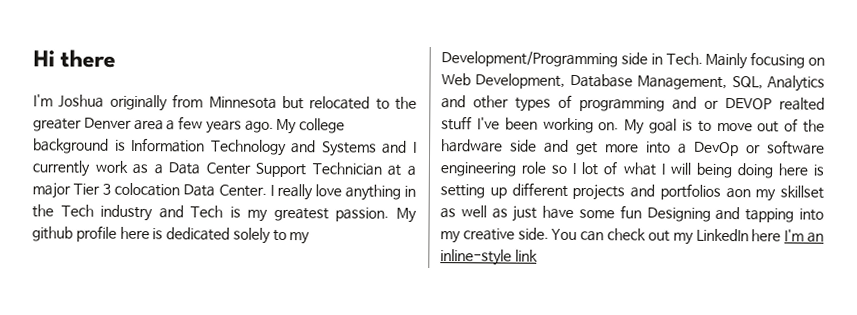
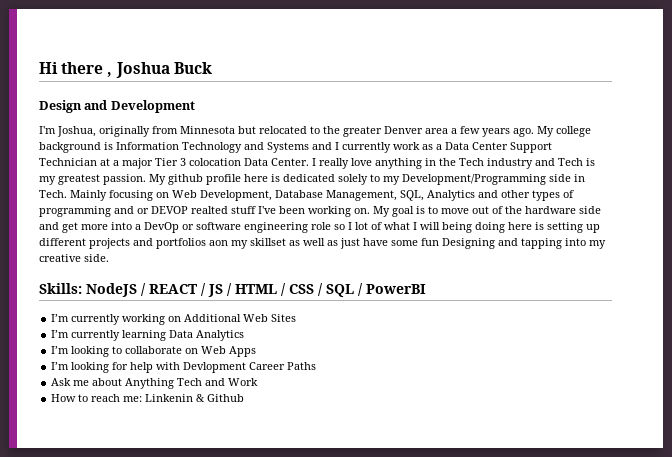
- Hi there
- I'm Joshua originally from Minnesota but relocated to the greater Denver area a few years ago.
+ Hi there , Joshua Buck
+ Design and Development
+ I'm Joshua, originally from Minnesota but relocated to the greater Denver area a few years ago.
- My goal is to move out of the hardware side and get more into a DevOp or software engineering role so I lot of what I will being doing here is setting up different projects and portfolios aon my skillset as well as just have some fun Designing and tapping into my creative side. You can check out my LinkedIn here I'm an inline-style link
+ My goal is to move out of the hardware side and get more into a DevOp or software engineering role so I lot of what I will being doing here is setting up different projects and portfolios aon my skillset as well as just have some fun Designing and tapping into my creative side.
+ Skills: NodeJS / REACT / JS / HTML / CSS / SQL / PowerBI
+ I’m currently working on Additional Web Sites
+ I’m currently learning Data Analytics
+ I’m looking to collaborate on Web Apps
+ I’m looking for help with Devlopment Career Paths
+ Ask me about Anything Tech and Work
+ How to reach me: Linkenin & Github

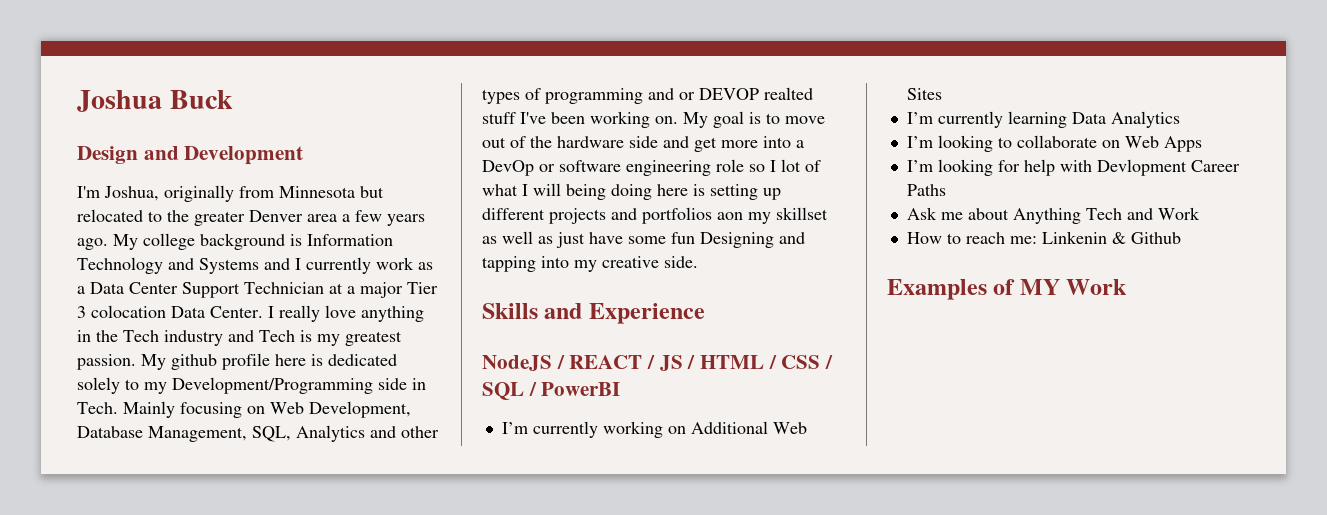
- Hi there , Joshua Buck
+ Joshua Buck
- Skills: NodeJS / REACT / JS / HTML / CSS / SQL / PowerBI
+ Skills and Experience
+ NodeJS / REACT / JS / HTML / CSS / SQL / PowerBI
+ Examples of MY Work

